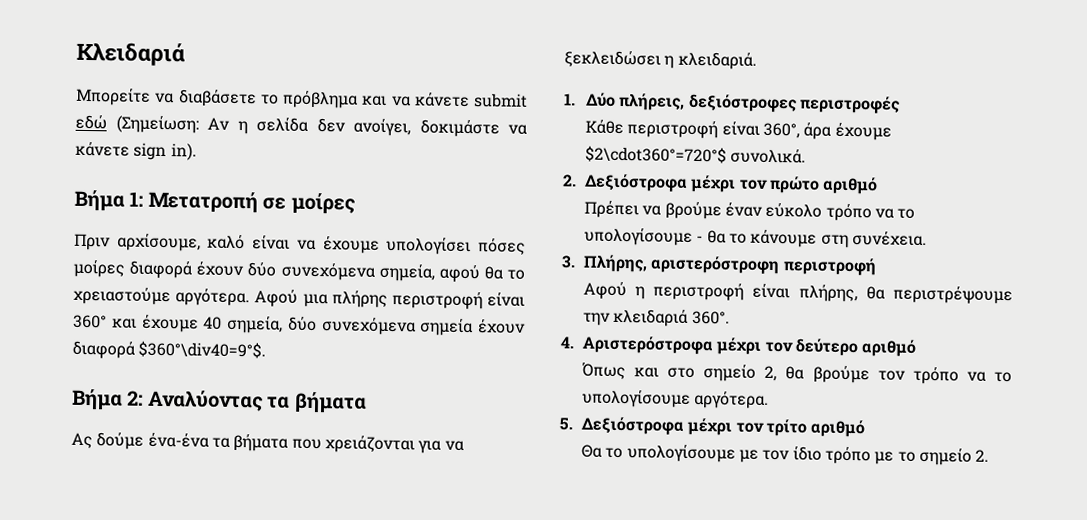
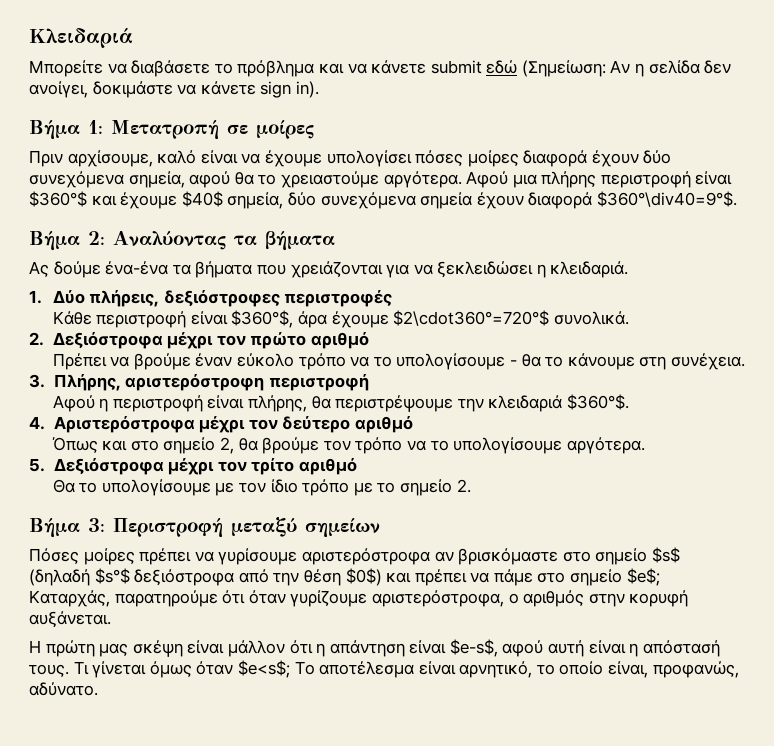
- Αφού μια πλήρης περιστροφή είναι 360° και έχουμε 40 σημεία, δύο συνεχόμενα σημεία έχουν διαφορά $360°\div40=9°$.
+ Αφού μια πλήρης περιστροφή είναι $360°$ και έχουμε $40$ σημεία, δύο συνεχόμενα σημεία έχουν διαφορά $360°\div40=9°$.
- Κάθε περιστροφή είναι 360°, άρα έχουμε $2\cdot360°=720°$ συνολικά.
+ Κάθε περιστροφή είναι $360°$, άρα έχουμε $2\cdot360°=720°$ συνολικά.
- Αφού η περιστροφή είναι πλήρης, θα περιστρέψουμε την κλειδαριά 360°.
+ Αφού η περιστροφή είναι πλήρης, θα περιστρέψουμε την κλειδαριά $360°$.
+ Βήμα 3: Περιστροφή μεταξύ σημείων
+ Πόσες μοίρες πρέπει να γυρίσουμε αριστερόστροφα αν βρισκόμαστε στο σημείο $s$ (δηλαδή $s°$ δεξιόστροφα από την θέση $0$) και πρέπει να πάμε στο σημείο $e$; Καταρχάς, παρατηρούμε ότι όταν γυρίζουμε αριστερόστροφα, ο αριθμός στην κορυφή αυξάνεται.
+ Η πρώτη μας σκέψη είναι μάλλον ότι η απάντηση είναι $e-s$, αφού αυτή είναι η απόστασή τους. Τι γίνεται όμως όταν $e<s$; Το αποτέλεσμα είναι αρνητικό, το οποίο είναι, προφανώς, αδύνατο.

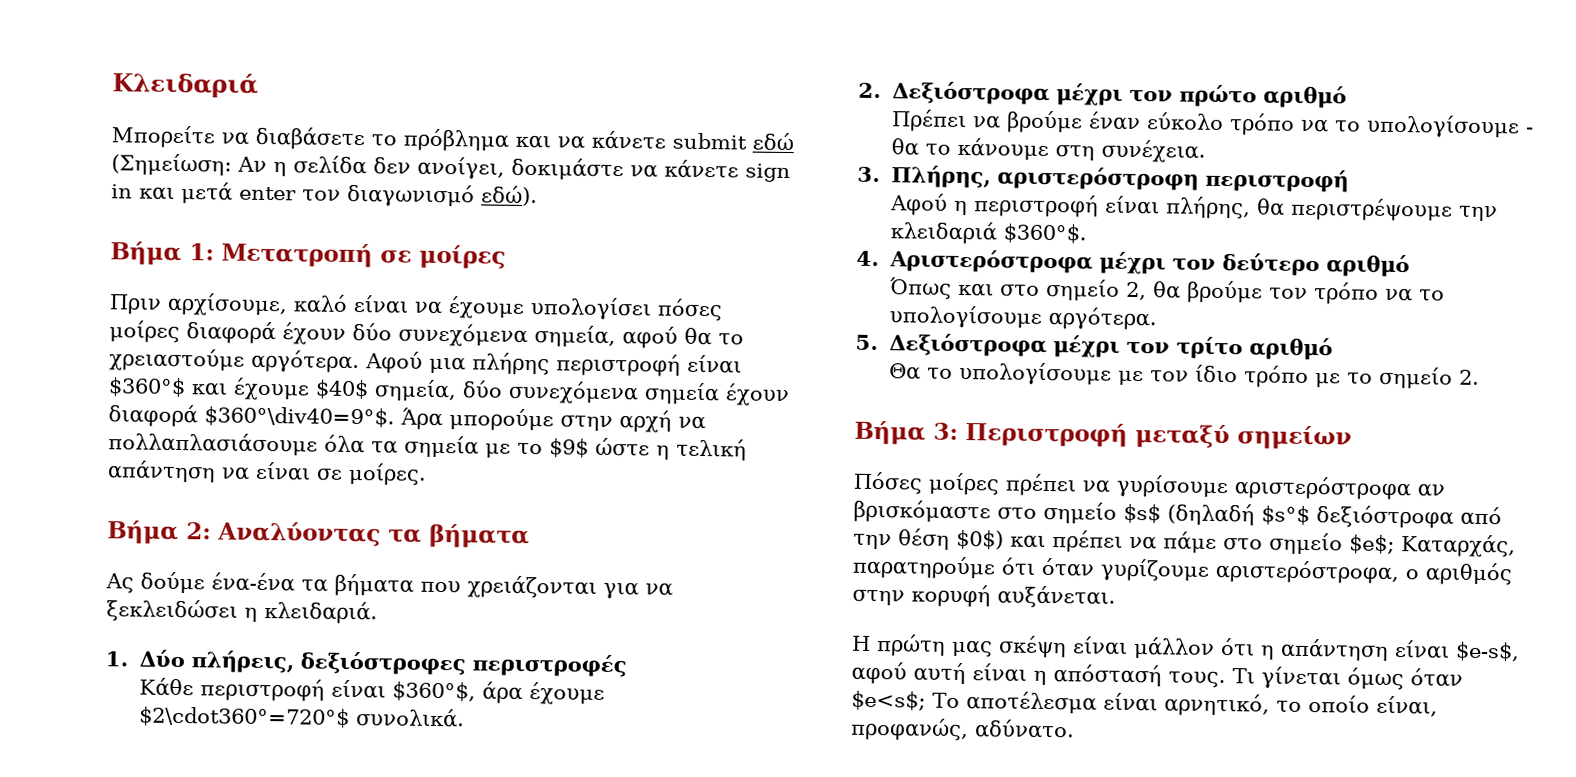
- Μπορείτε να διαβάσετε το πρόβλημα και να κάνετε submit εδώ (Σημείωση: Αν η σελίδα δεν ανοίγει, δοκιμάστε να κάνετε sign in).
+ Μπορείτε να διαβάσετε το πρόβλημα και να κάνετε submit εδώ (Σημείωση: Αν η σελίδα δεν ανοίγει, δοκιμάστε να κάνετε sign in και μετά enter τον διαγωνισμό εδώ).
+ Άρα μπορούμε στην αρχή να πολλαπλασιάσουμε όλα τα σημεία με το $9$ ώστε η τελική απάντηση να είναι σε μοίρες.

